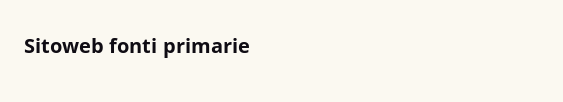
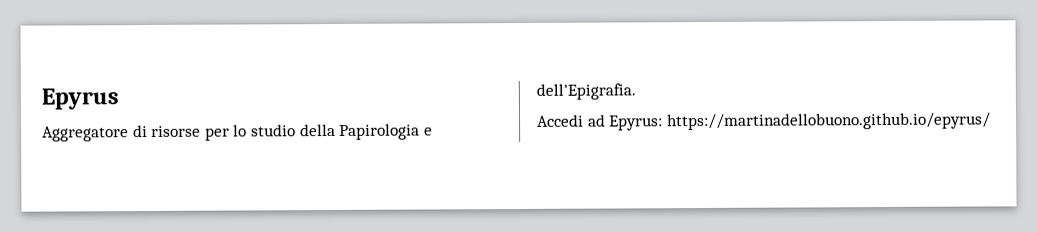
- Sitoweb fonti primarie
+ Epyrus
+ Aggregatore di risorse per lo studio della Papirologia e dell'Epigrafia.
+ Accedi ad Epyrus: https://martinadellobuono.github.io/epyrus/

